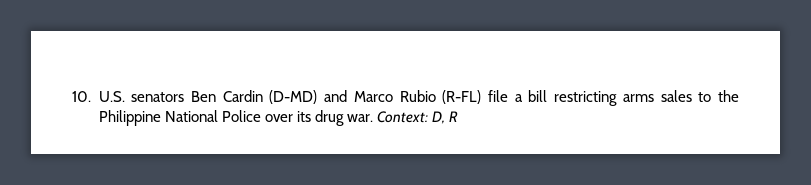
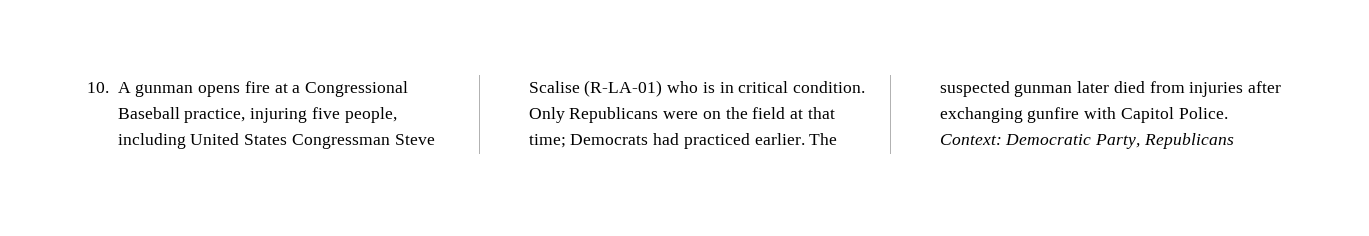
- 10. U.S. senators Ben Cardin (D-MD) and Marco Rubio (R-FL) file a bill restricting arms sales to the Philippine National Police over its drug war. Context: D, R
+ 10. A gunman opens fire at a Congressional Baseball practice, injuring five people, including United States Congressman Steve Scalise (R-LA-01) who is in critical condition. Only Republicans were on the field at that time; Democrats had practiced earlier. The suspected gunman later died from injuries after exchanging gunfire with Capitol Police. Context: Democratic Party, Republicans

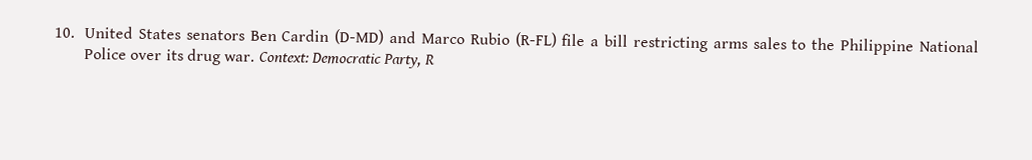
- 10. A gunman opens fire at a Congressional Baseball practice, injuring five people, including United States Congressman Steve Scalise (R-LA-01) who is in critical condition. Only Republicans were on the field at that time; Democrats had practiced earlier. The suspected gunman later died from injuries after exchanging gunfire with Capitol Police.
+ 10. United States senators Ben Cardin (D-MD) and Marco Rubio (R-FL) file a bill restricting arms sales to the Philippine National Police over its drug war.
- Context: Democratic Party, Republicans
+ Context: Democratic Party, R

